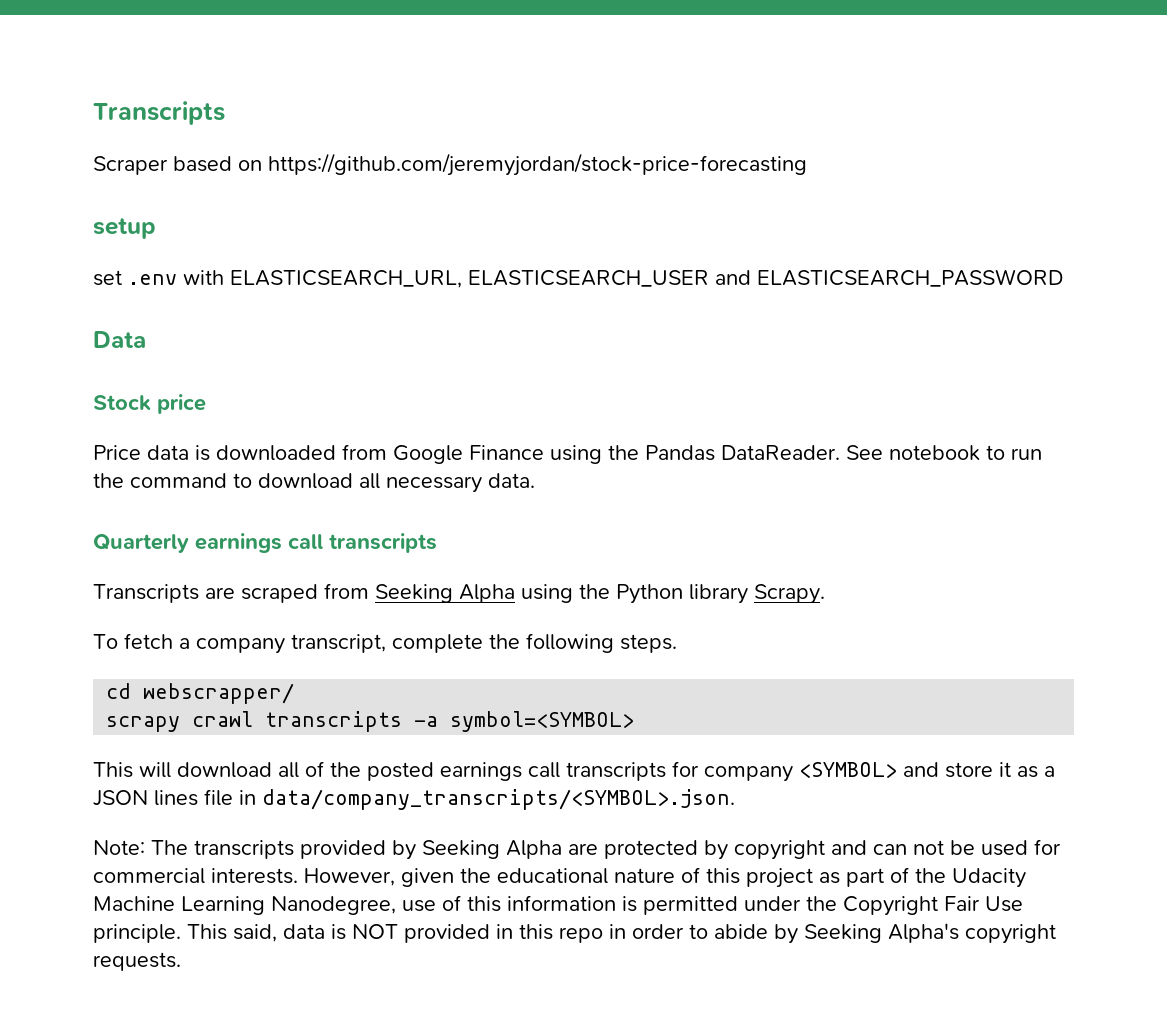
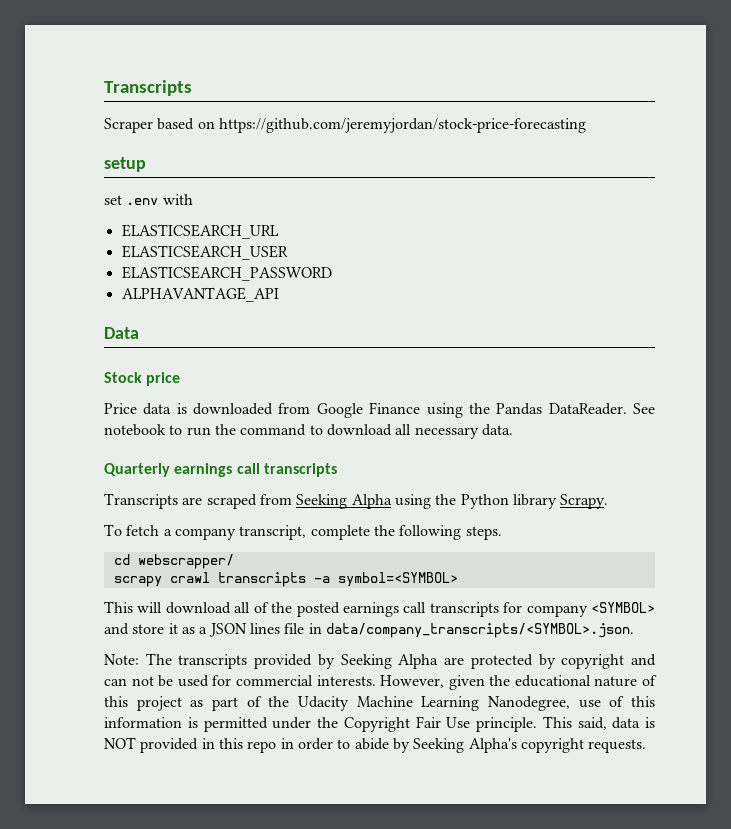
- set .env with ELASTICSEARCH_URL, ELASTICSEARCH_USER and ELASTICSEARCH_PASSWORD
+ set .env with
+ ELASTICSEARCH_URL
+ ELASTICSEARCH_USER
+ ELASTICSEARCH_PASSWORD
+ ALPHAVANTAGE_API

